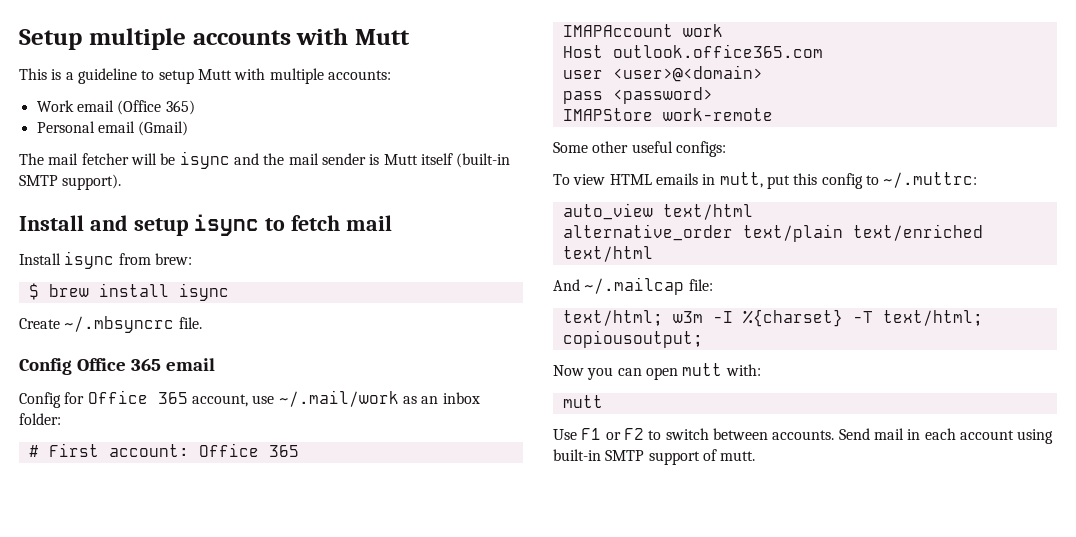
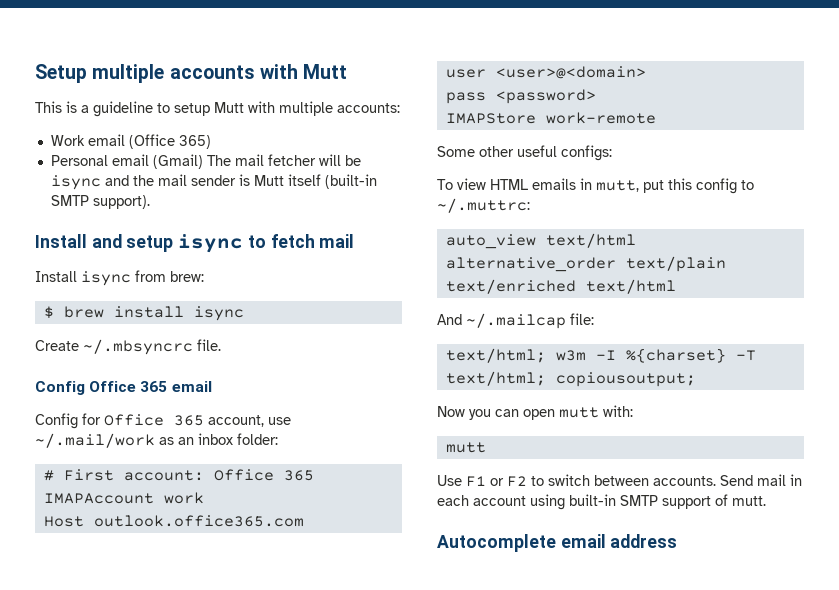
- Personal email (Gmail)
- The mail fetcher will be isync and the mail sender is Mutt itself (built-in SMTP support).
+ Personal email (Gmail) The mail fetcher will be isync and the mail sender is Mutt itself (built-in SMTP support).
+ Autocomplete email address

